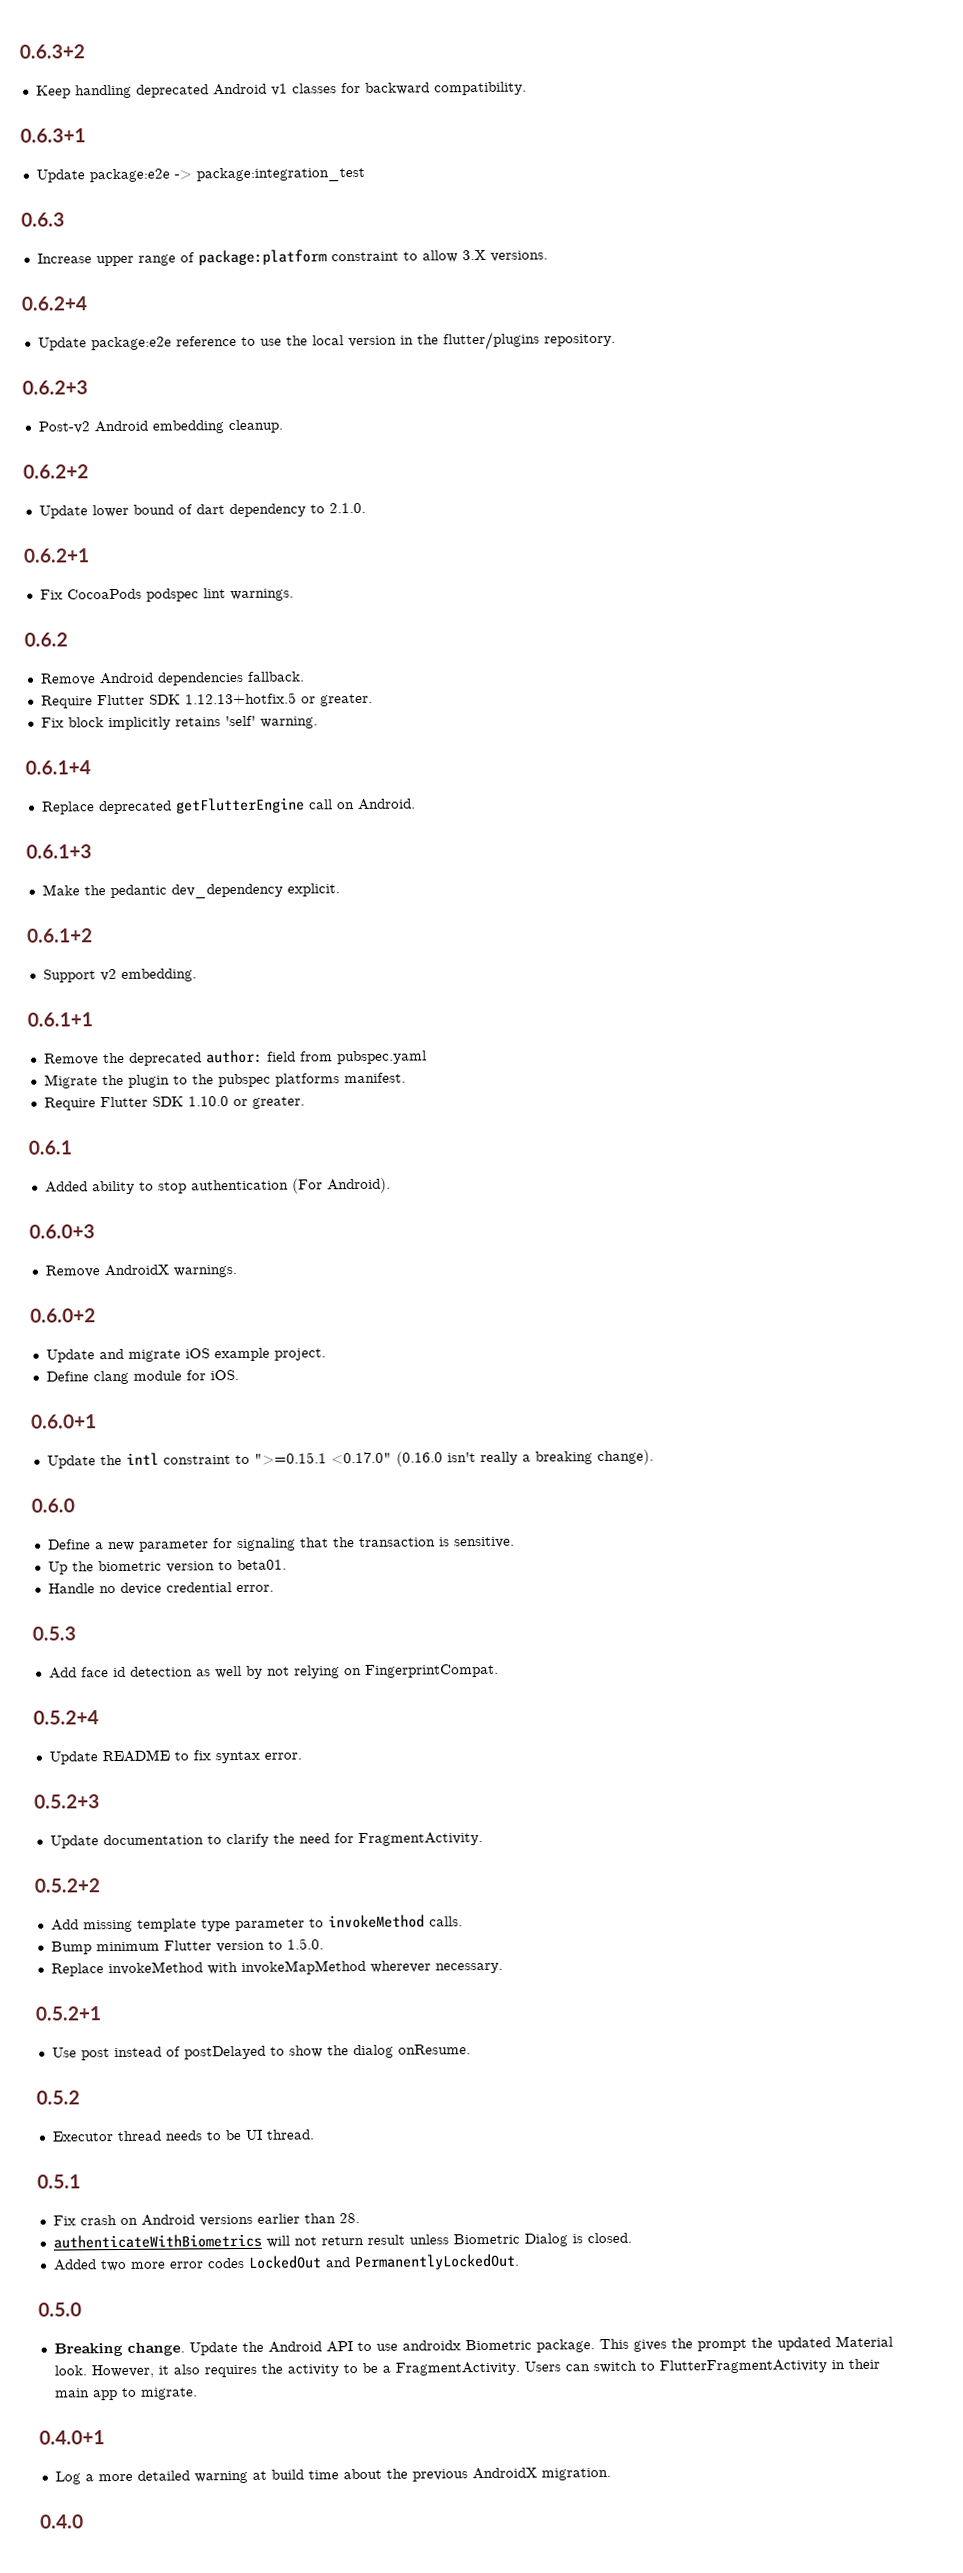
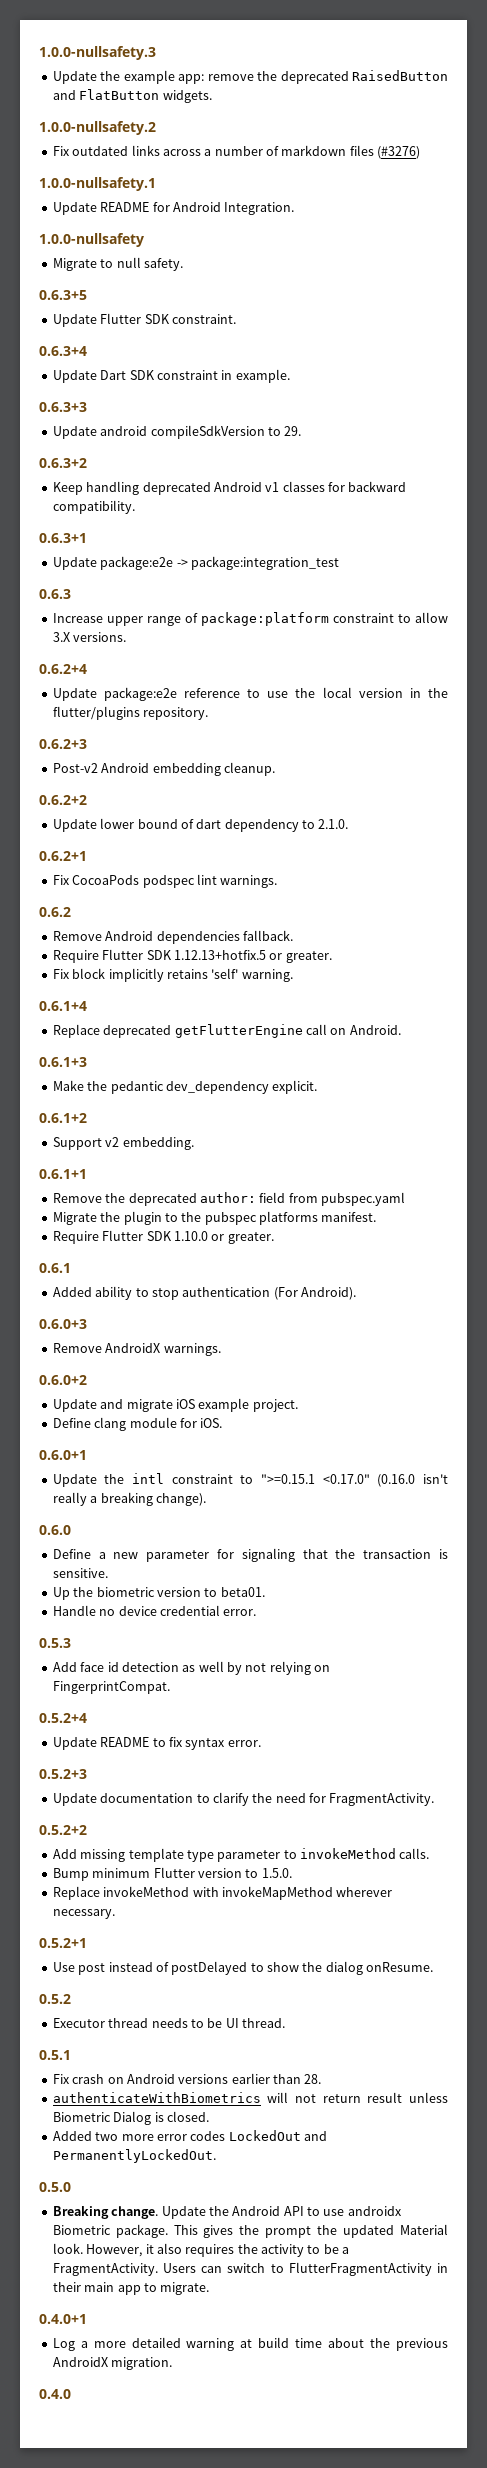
+ 1.0.0-nullsafety.3
+ Update the example app: remove the deprecated RaisedButton and FlatButton widgets.
+ 1.0.0-nullsafety.2
+ Fix outdated links across a number of markdown files (#3276)
+ 1.0.0-nullsafety.1
+ Update README for Android Integration.
+ 1.0.0-nullsafety
+ Migrate to null safety.
+ 0.6.3+5
+ Update Flutter SDK constraint.
+ 0.6.3+4
+ Update Dart SDK constraint in example.
+ 0.6.3+3
+ Update android compileSdkVersion to 29.

